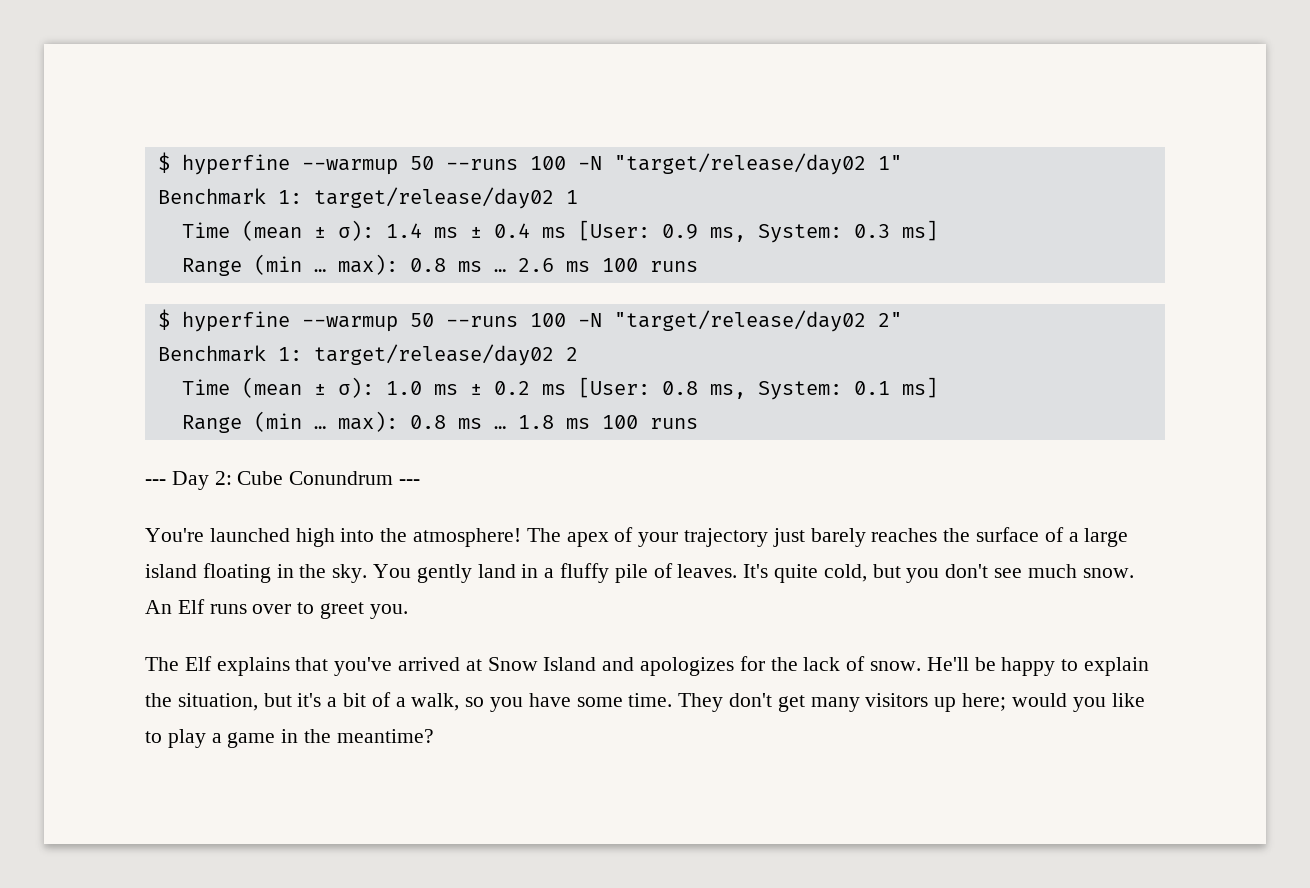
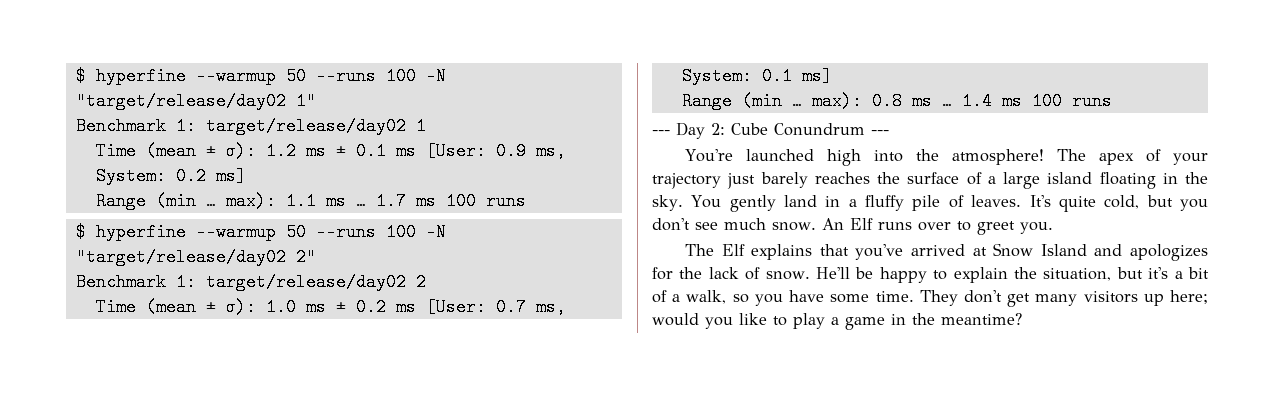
- Time (mean ± σ): 1.4 ms ± 0.4 ms [User: 0.9 ms, System: 0.3 ms]
- Range (min … max): 0.8 ms … 2.6 ms 100 runs
+ Time (mean ± σ): 1.2 ms ± 0.1 ms [User: 0.9 ms, System: 0.2 ms]
+ Range (min … max): 1.1 ms … 1.7 ms 100 runs
- Time (mean ± σ): 1.0 ms ± 0.2 ms [User: 0.8 ms, System: 0.1 ms]
+ Time (mean ± σ): 1.0 ms ± 0.2 ms [User: 0.7 ms, System: 0.1 ms]
- 1.8 ms 100 runs
+ 1.4 ms 100 runs

